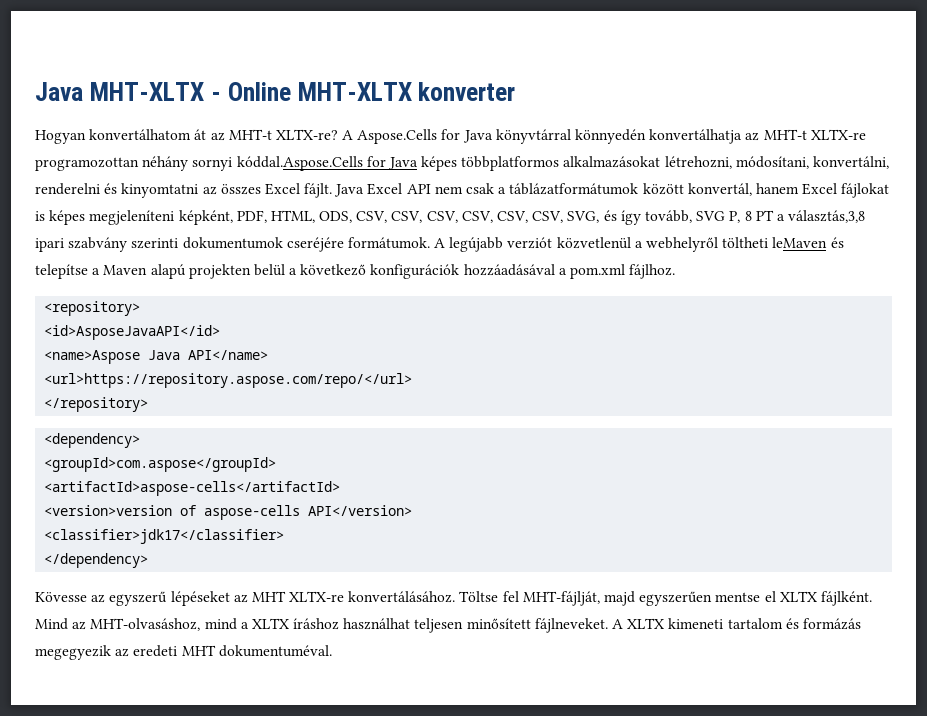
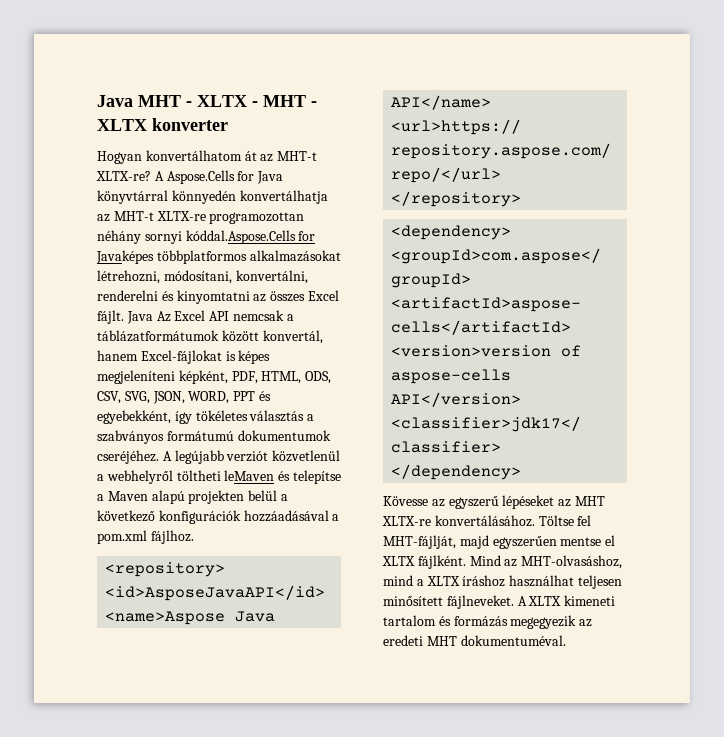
- Java MHT-XLTX - Online MHT-XLTX konverter
+ Java MHT - XLTX - MHT - XLTX konverter
- A Aspose.Cells for Java könyvtárral könnyedén konvertálhatja az MHT-t XLTX-re programozottan néhány sornyi kóddal.Aspose.Cells for Java képes többplatformos alkalmazásokat létrehozni, módosítani, konvertálni, renderelni és kinyomtatni az összes Excel fájlt.
+ A Aspose.Cells for Java könyvtárral könnyedén konvertálhatja az MHT-t XLTX-re programozottan néhány sornyi kóddal.Aspose.Cells for Javaképes többplatformos alkalmazásokat létrehozni, módosítani, konvertálni, renderelni és kinyomtatni az összes Excel fájlt.
- Java Excel API nem csak a táblázatformátumok között konvertál, hanem Excel fájlokat is képes megjeleníteni képként, PDF, HTML, ODS, CSV, CSV, CSV, CSV, CSV, CSV, SVG, és így tovább, SVG P, 8 PT a választás,3,8 ipari szabvány szerinti dokumentumok cseréjére formátumok.
+ Java Az Excel API nemcsak a táblázatformátumok között konvertál, hanem Excel-fájlokat is képes megjeleníteni képként, PDF, HTML, ODS, CSV, SVG, JSON, WORD, PPT és egyebekként, így tökéletes választás a szabványos formátumú dokumentumok cseréjéhez.

